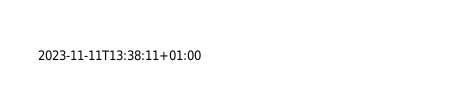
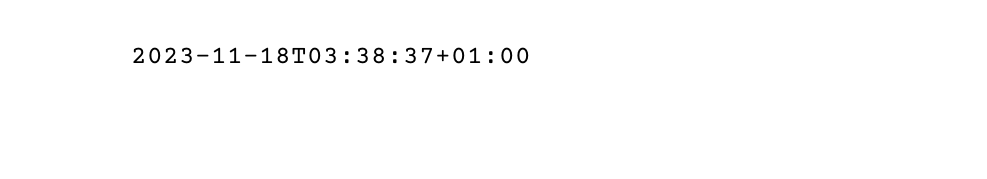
- 2023-11-11T13:38:11+01:00
+ 2023-11-18T03:38:37+01:00

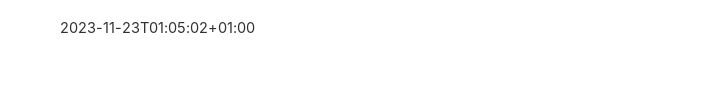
- 2023-11-18T03:38:37+01:00
+ 2023-11-23T01:05:02+01:00

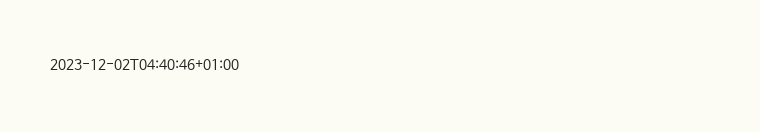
- 2023-11-23T01:05:02+01:00
+ 2023-12-02T04:40:46+01:00

